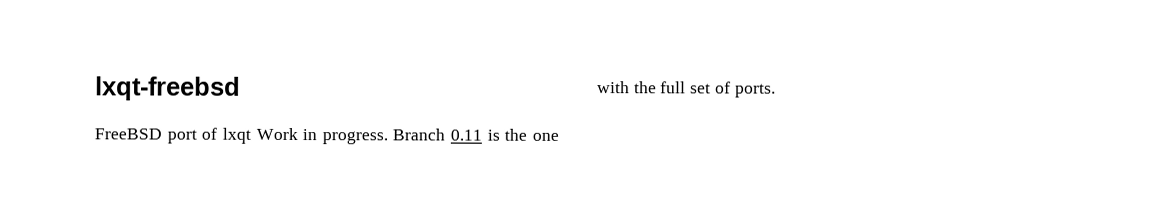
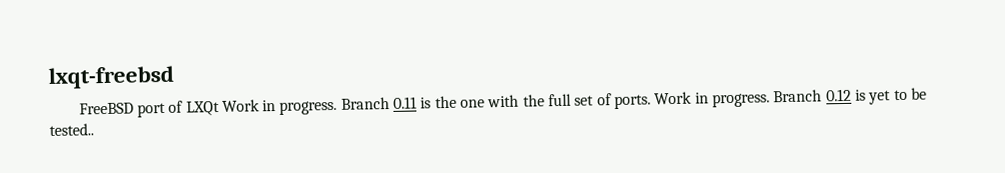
- FreeBSD port of lxqt Work in progress.
+ FreeBSD port of LXQt Work in progress.
+ Work in progress. Branch 0.12 is yet to be tested..

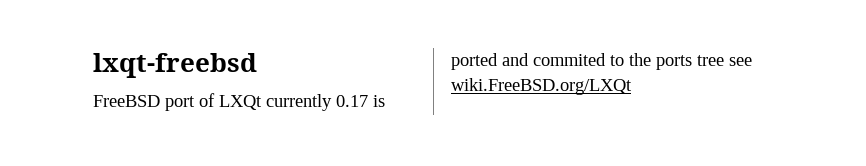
- FreeBSD port of LXQt Work in progress. Branch 0.11 is the one with the full set of ports. Work in progress. Branch 0.12 is yet to be tested..
+ FreeBSD port of LXQt currently 0.17 is ported and commited to the ports tree see wiki.FreeBSD.org/LXQt

